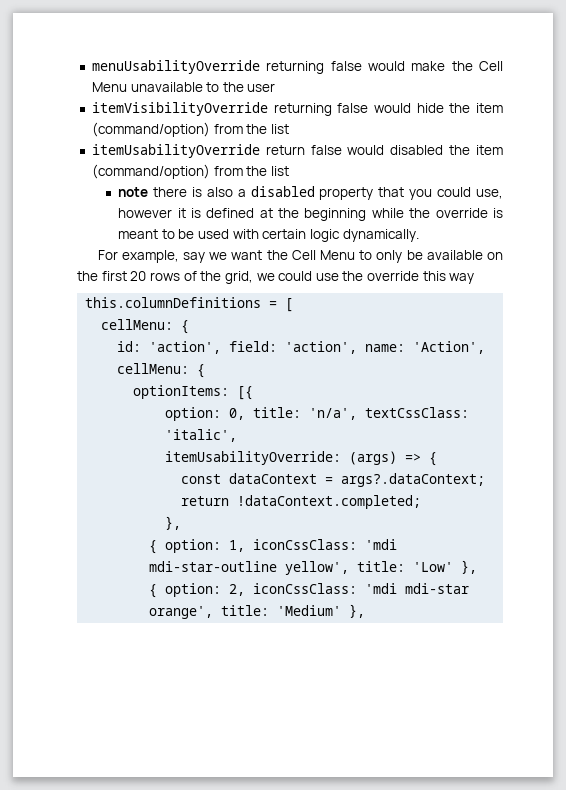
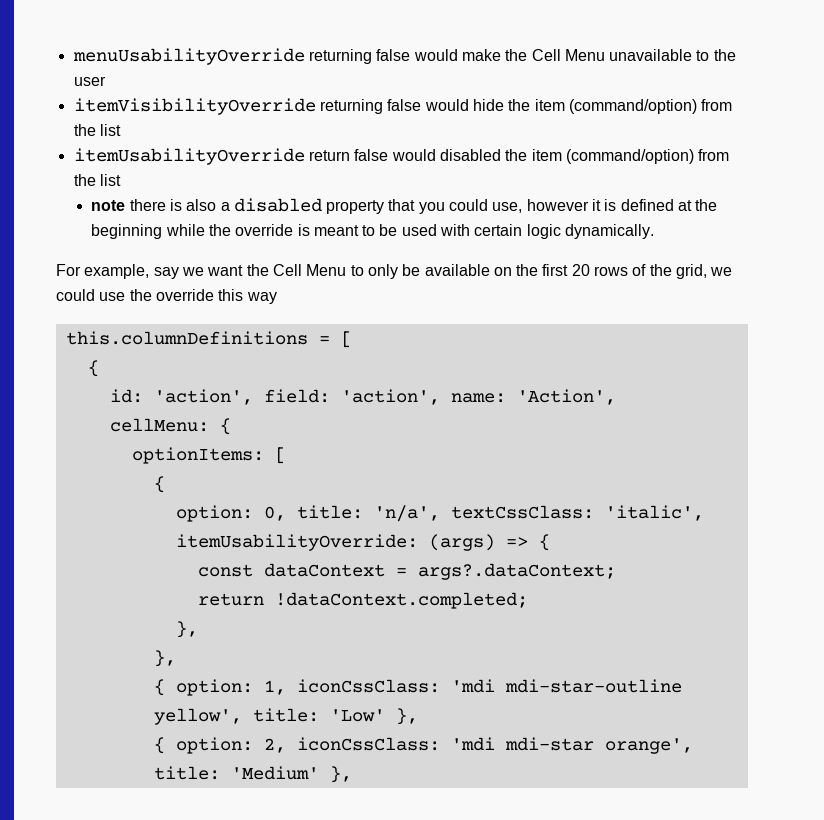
  this.columnDefinitions = [
- cellMenu: {
+ {
- optionItems: [{
+ optionItems: [
+ {
  return !dataContext.completed;
+ },

